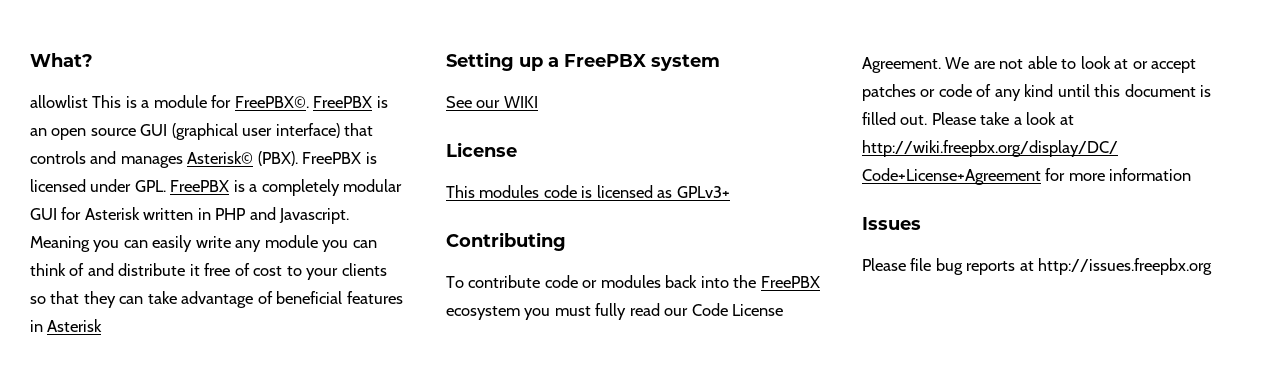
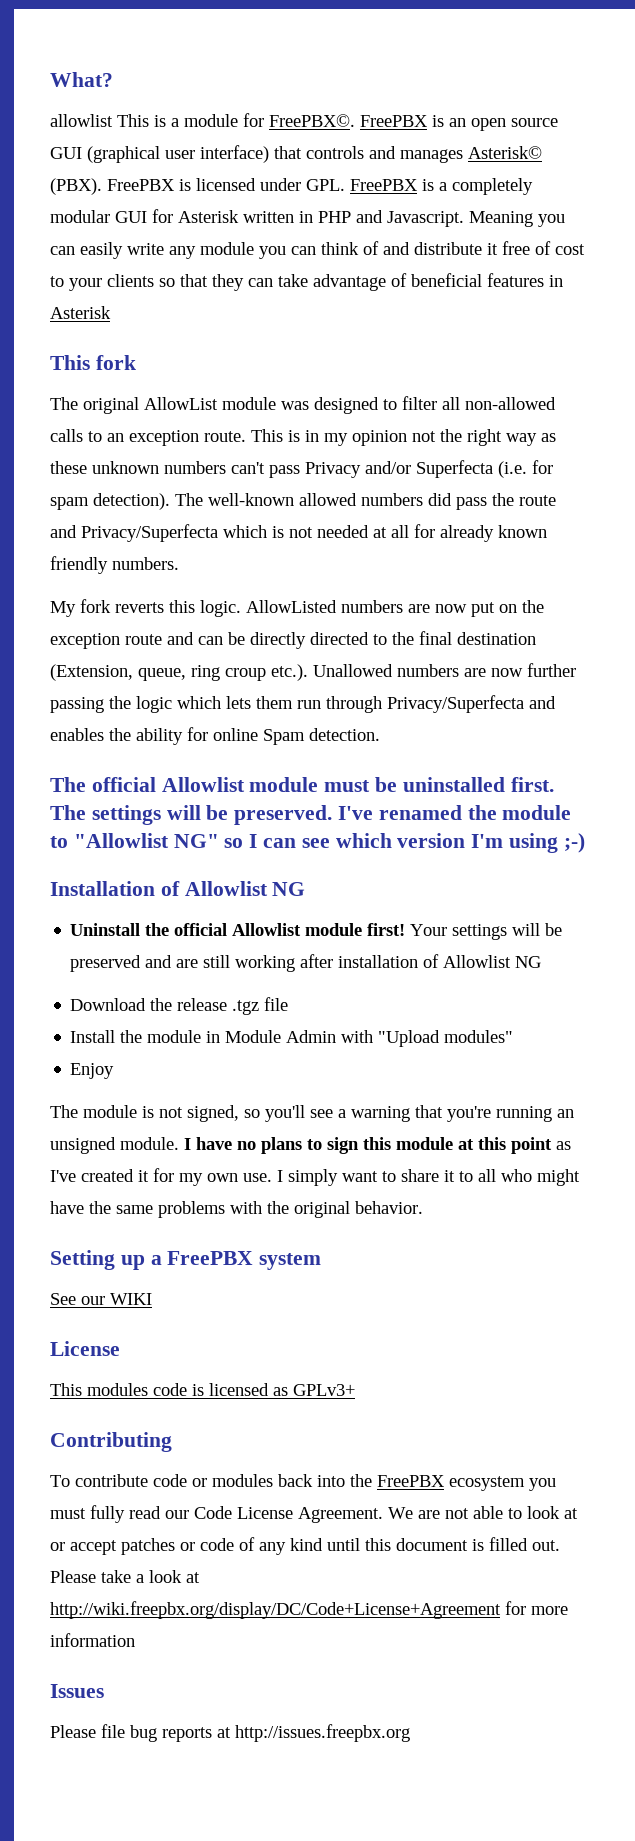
+ This fork
+ The original AllowList module was designed to filter all non-allowed calls to an exception route. This is in my opinion not the right way as these unknown numbers can't pass Privacy and/or Superfecta (i.e. for spam detection). The well-known allowed numbers did pass the route and Privacy/Superfecta which is not needed at all for already known friendly numbers.
+ My fork reverts this logic. AllowListed numbers are now put on the exception route and can be directly directed to the final destination (Extension, queue, ring croup etc.). Unallowed numbers are now further passing the logic which lets them run through Privacy/Superfecta and enables the ability for online Spam detection.
+ The official Allowlist module must be uninstalled first. The settings will be preserved. I've renamed the module to "Allowlist NG" so I can see which version I'm using ;-)
+ Installation of Allowlist NG
+ Uninstall the official Allowlist module first! Your settings will be preserved and are still working after installation of Allowlist NG
+ Download the release .tgz file
+ Install the module in Module Admin with "Upload modules"
+ Enjoy
+ The module is not signed, so you'll see a warning that you're running an unsigned module. I have no plans to sign this module at this point as I've created it for my own use. I simply want to share it to all who might have the same problems with the original behavior.

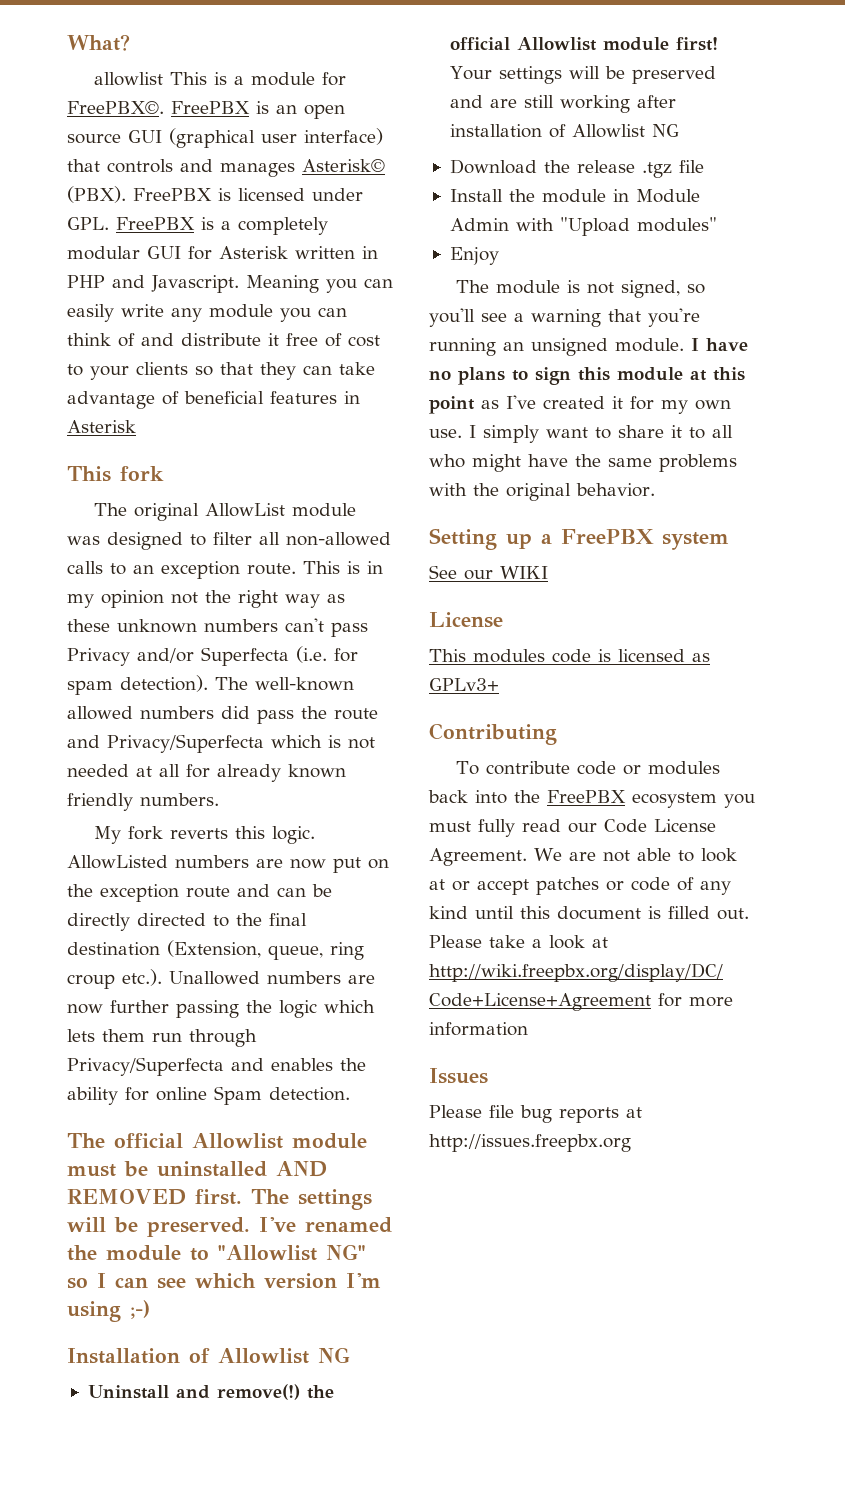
- The official Allowlist module must be uninstalled first.
+ The official Allowlist module must be uninstalled AND REMOVED first.
- Uninstall the official Allowlist module first!
+ Uninstall and remove(!) the official Allowlist module first!

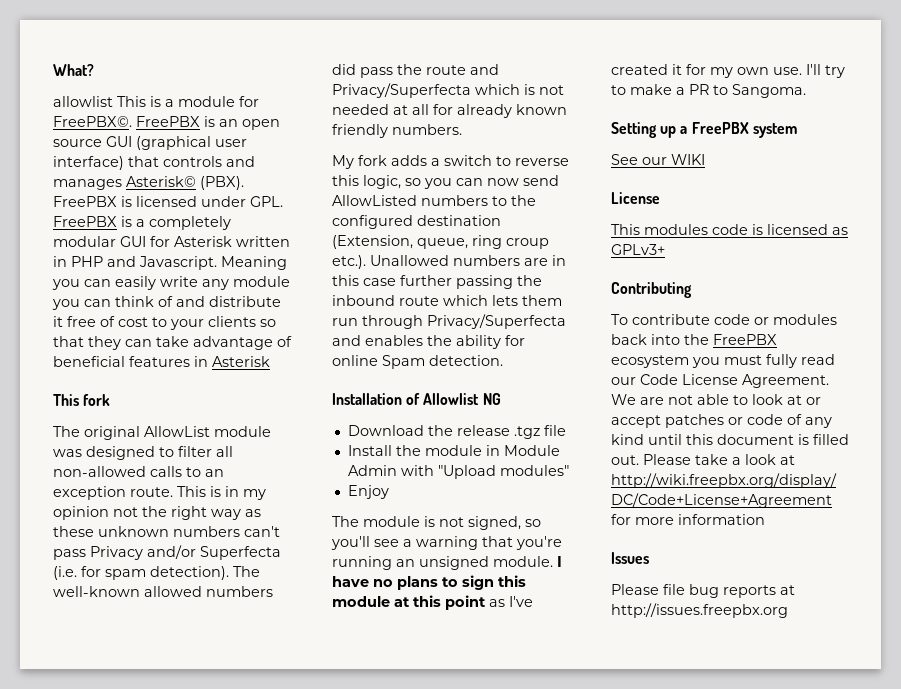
- My fork reverts this logic. AllowListed numbers are now put on the exception route and can be directly directed to the final destination (Extension, queue, ring croup etc.). Unallowed numbers are now further passing the logic which lets them run through Privacy/Superfecta and enables the ability for online Spam detection.
+ My fork adds a switch to reverse this logic, so you can now send AllowListed numbers to the configured destination (Extension, queue, ring croup etc.). Unallowed numbers are in this case further passing the inbound route which lets them run through Privacy/Superfecta and enables the ability for online Spam detection.
- The official Allowlist module must be uninstalled AND REMOVED first. The settings will be preserved. I've renamed the module to "Allowlist NG" so I can see which version I'm using ;-)
  Installation of Allowlist NG
- Uninstall and remove(!) the official Allowlist module first! Your settings will be preserved and are still working after installation of Allowlist NG
- I simply want to share it to all who might have the same problems with the original behavior.
+ I'll try to make a PR to Sangoma.

